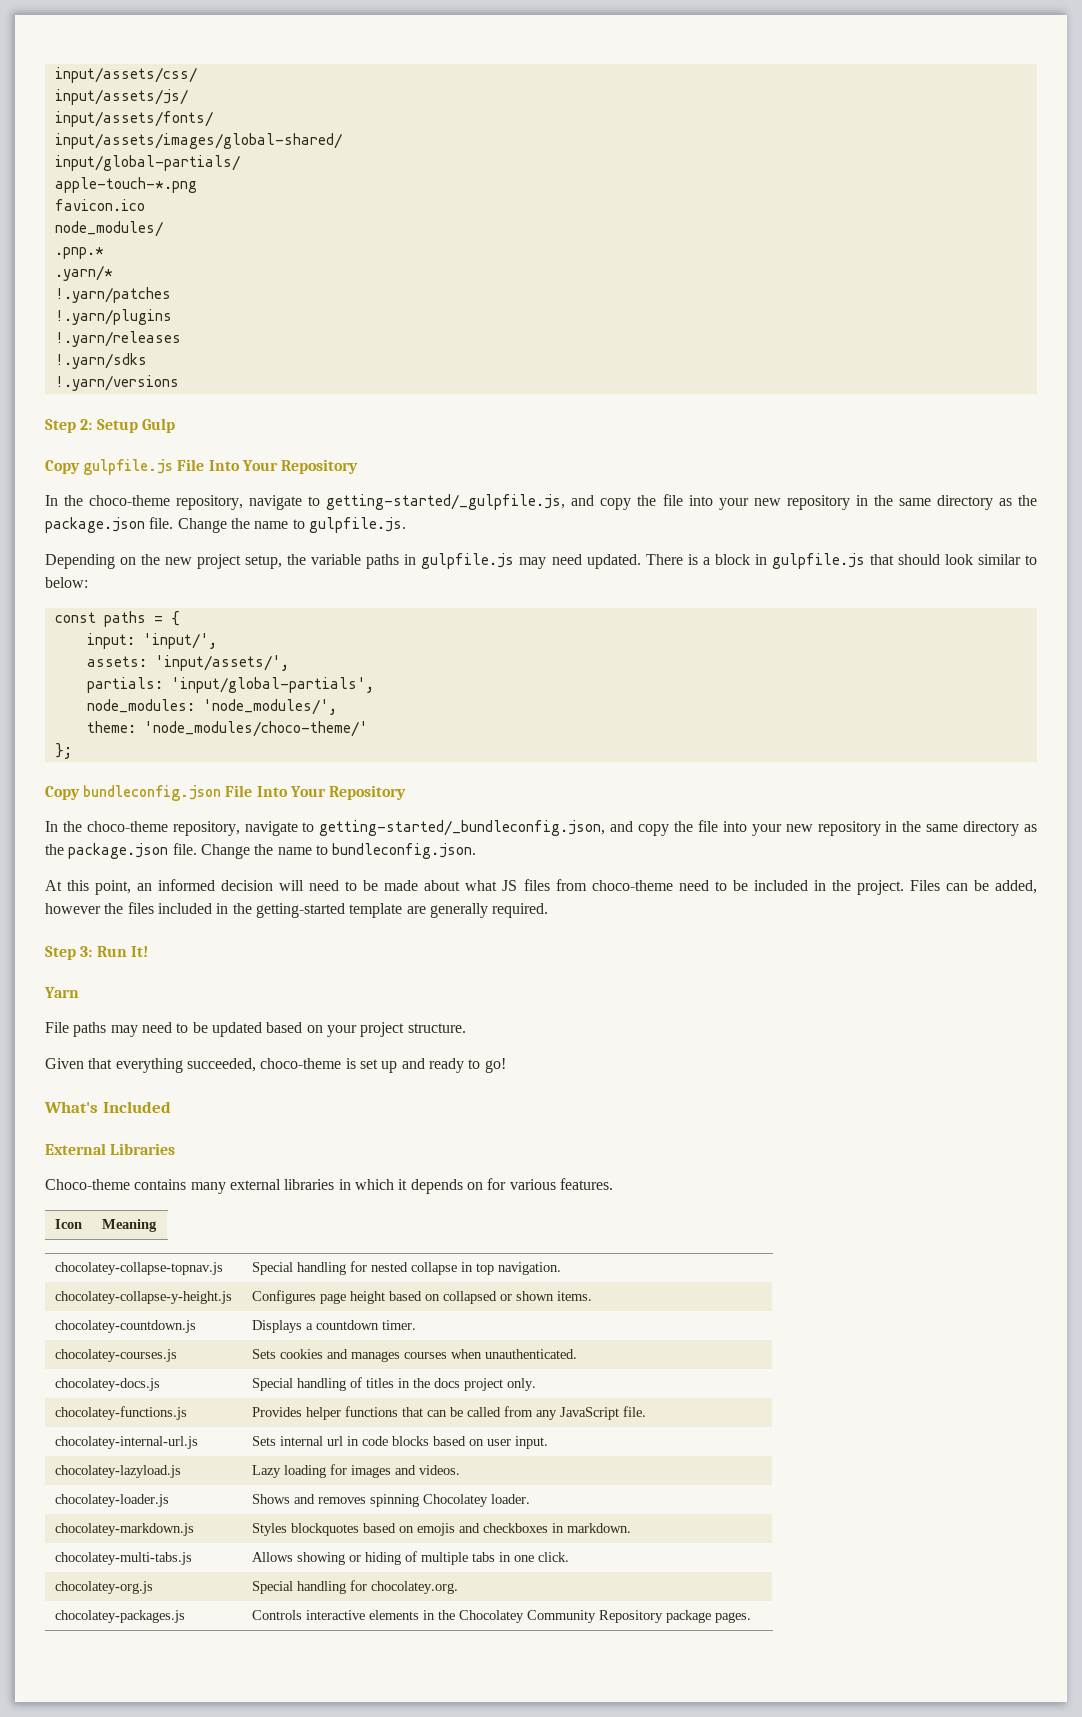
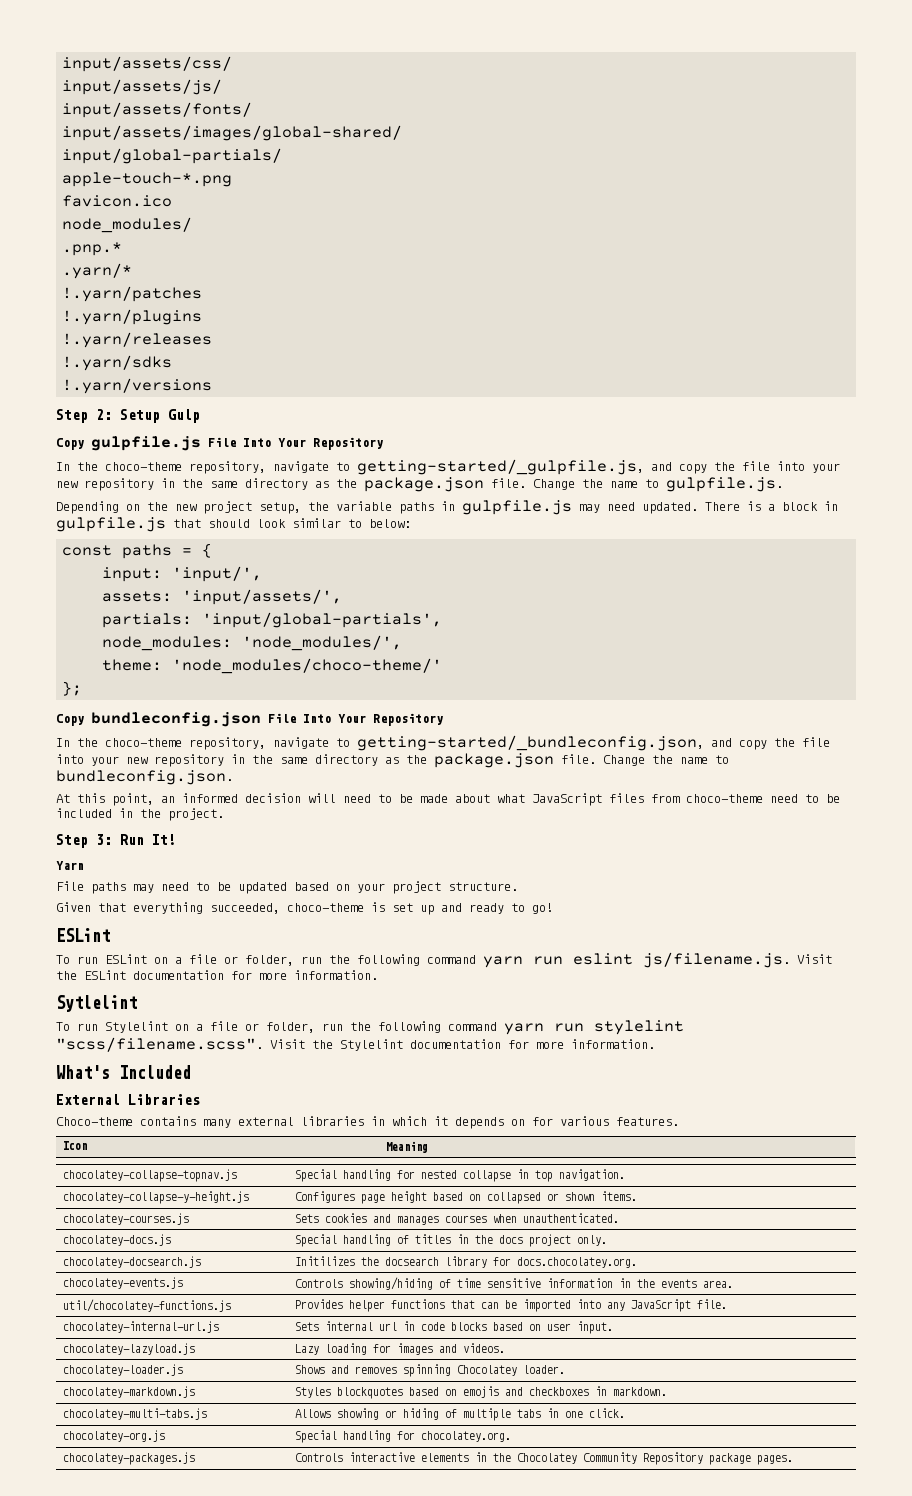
- At this point, an informed decision will need to be made about what JS files from choco-theme need to be included in the project. Files can be added, however the files included in the getting-started template are generally required.
+ At this point, an informed decision will need to be made about what JavaScript files from choco-theme need to be included in the project.
  Given that everything succeeded, choco-theme is set up and ready to go!
+ ESLint
+ To run ESLint on a file or folder, run the following command yarn run eslint js/filename.js. Visit the ESLint documentation for more information.
+ Sytlelint
+ To run Stylelint on a file or folder, run the following command yarn run stylelint "scss/filename.scss". Visit the Stylelint documentation for more information.
- chocolatey-countdown.js | Displays a countdown timer.
- chocolatey-functions.js | Provides helper functions that can be called from any JavaScript file.
+ chocolatey-docsearch.js | Initilizes the docsearch library for docs.chocolatey.org.
+ chocolatey-events.js | Controls showing/hiding of time sensitive information in the events area.
+ util/chocolatey-functions.js | Provides helper functions that can be imported into any JavaScript file.

